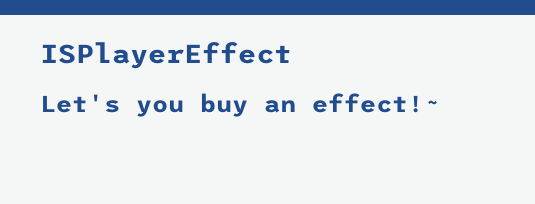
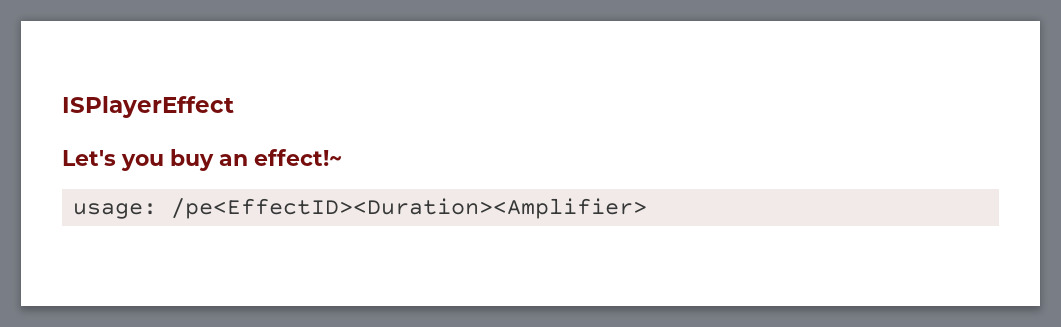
+ usage: /pe<EffectID><Duration><Amplifier>

